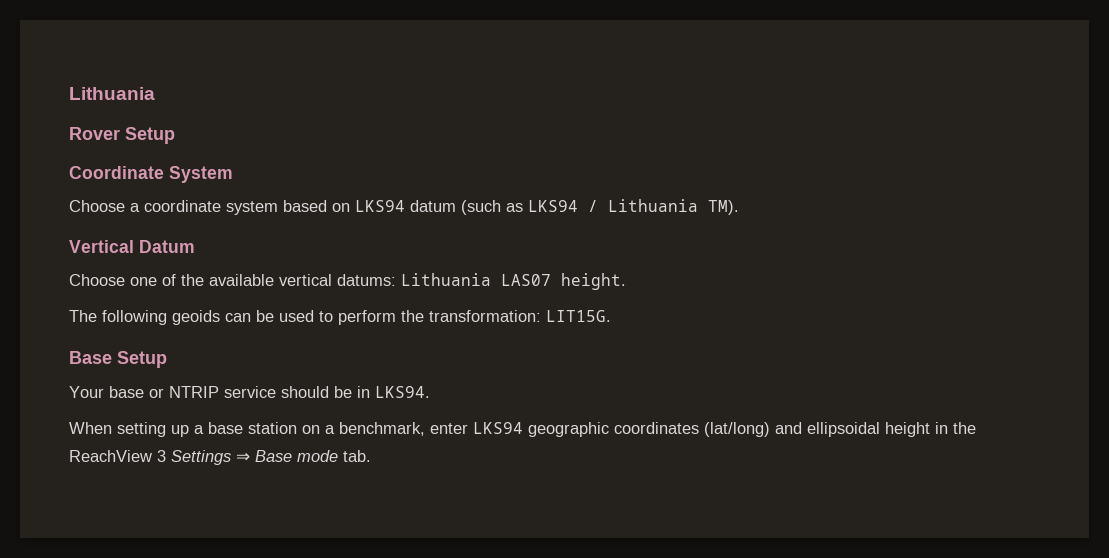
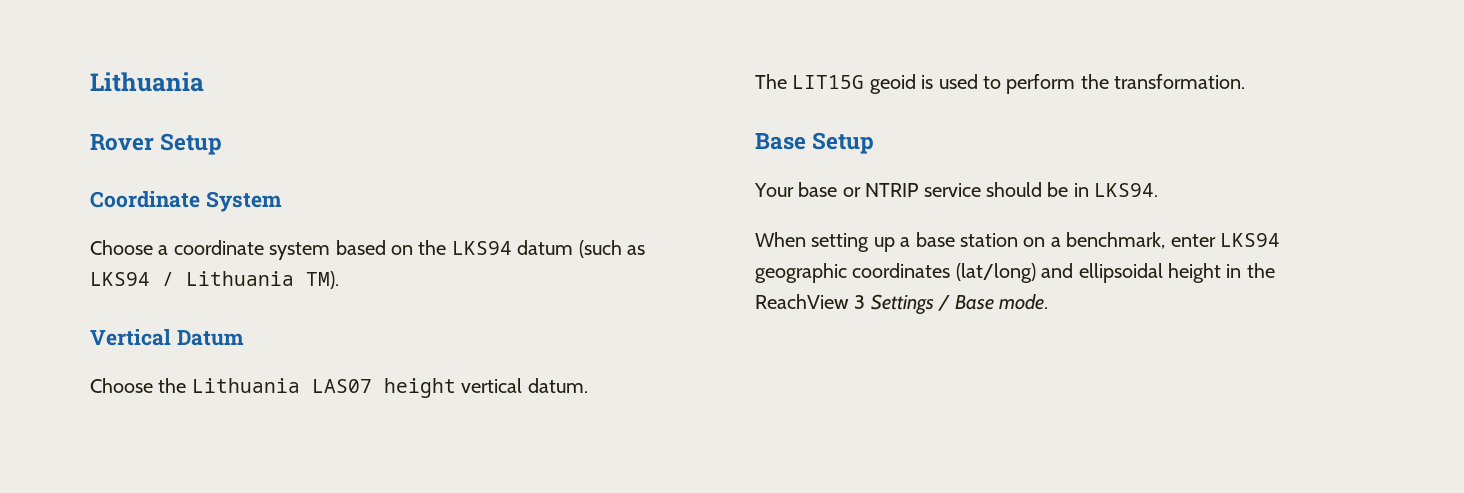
- Choose a coordinate system based on LKS94 datum (such as LKS94 / Lithuania TM).
+ Choose a coordinate system based on the LKS94 datum (such as LKS94 / Lithuania TM).
- Choose one of the available vertical datums: Lithuania LAS07 height.
- The following geoids can be used to perform the transformation: LIT15G.
+ Choose the Lithuania LAS07 height vertical datum.
+ The LIT15G geoid is used to perform the transformation.
- When setting up a base station on a benchmark, enter LKS94 geographic coordinates (lat/long) and ellipsoidal height in the ReachView 3 Settings ⇒ Base mode tab.
+ When setting up a base station on a benchmark, enter LKS94 geographic coordinates (lat/long) and ellipsoidal height in the ReachView 3 Settings / Base mode.

